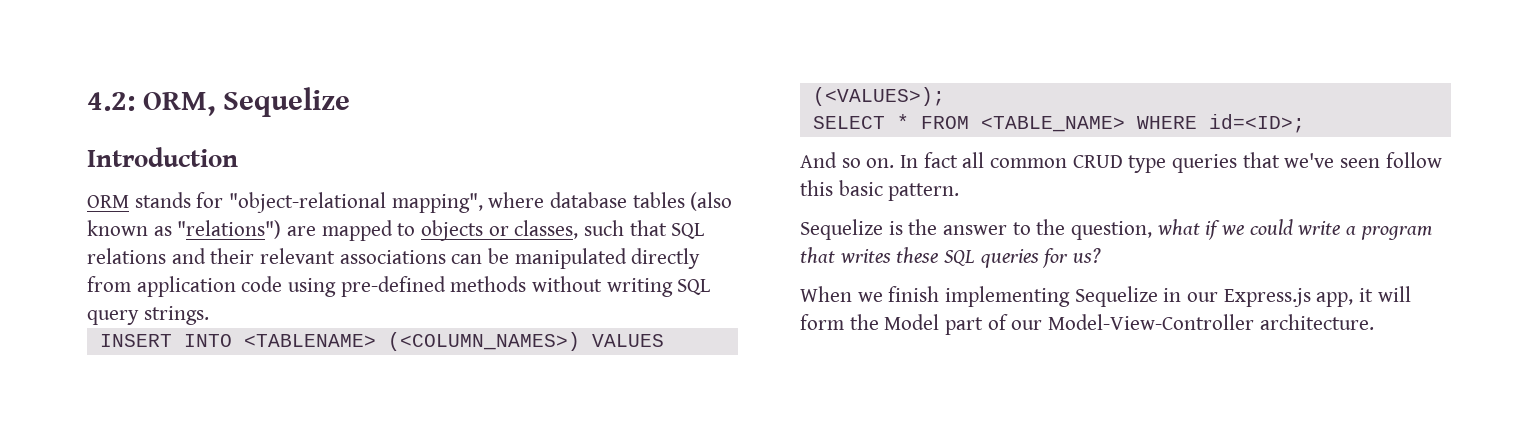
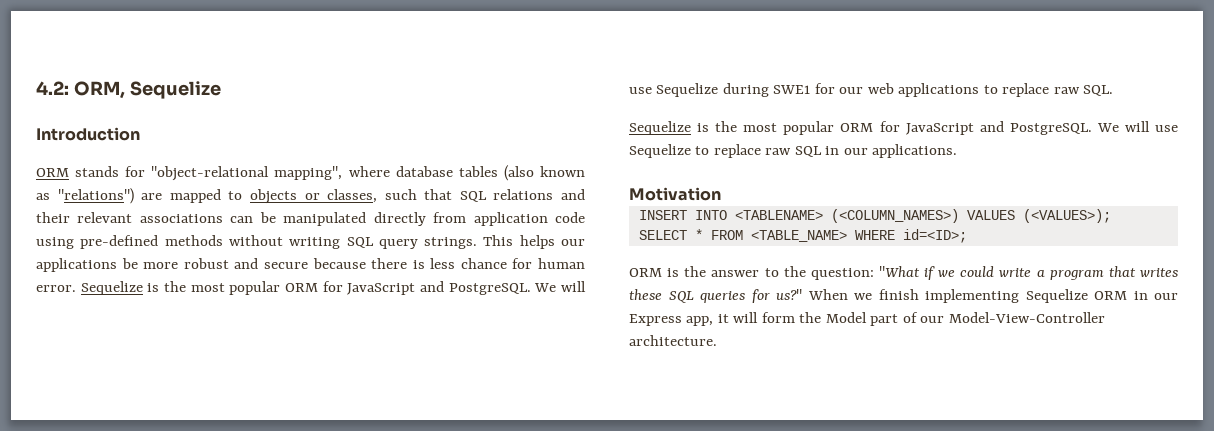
+ This helps our applications be more robust and secure because there is less chance for human error. Sequelize is the most popular ORM for JavaScript and PostgreSQL. We will use Sequelize during SWE1 for our web applications to replace raw SQL.
+ Sequelize is the most popular ORM for JavaScript and PostgreSQL. We will use Sequelize to replace raw SQL in our applications.
+ Motivation
- And so on. In fact all common CRUD type queries that we've seen follow this basic pattern.
- Sequelize is the answer to the question, what if we could write a program that writes these SQL queries for us?
- When we finish implementing Sequelize in our Express.js app, it will form the Model part of our Model-View-Controller architecture.
+ ORM is the answer to the question: "What if we could write a program that writes these SQL queries for us?" When we finish implementing Sequelize ORM in our Express app, it will form the Model part of our Model-View-Controller architecture.

